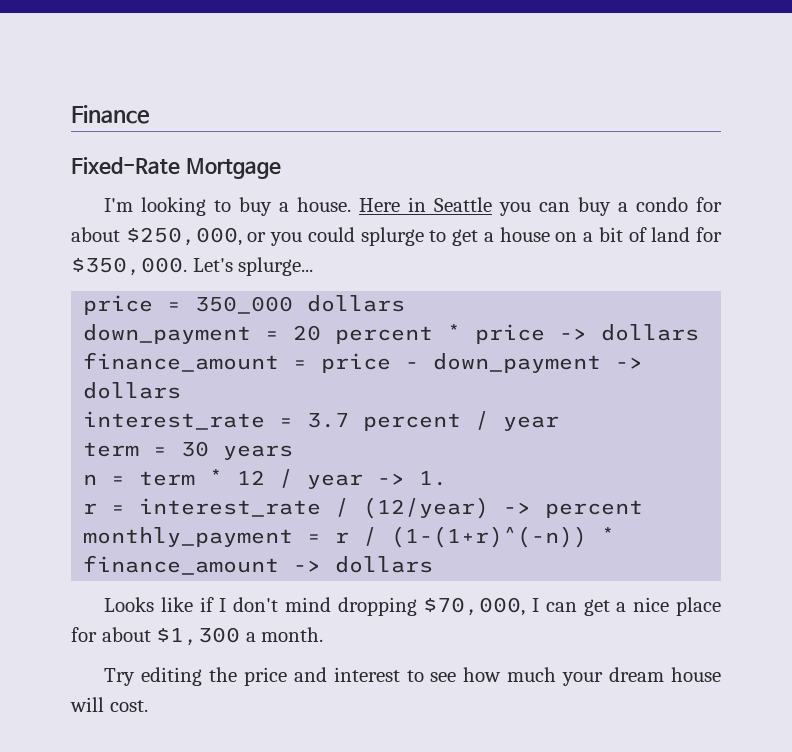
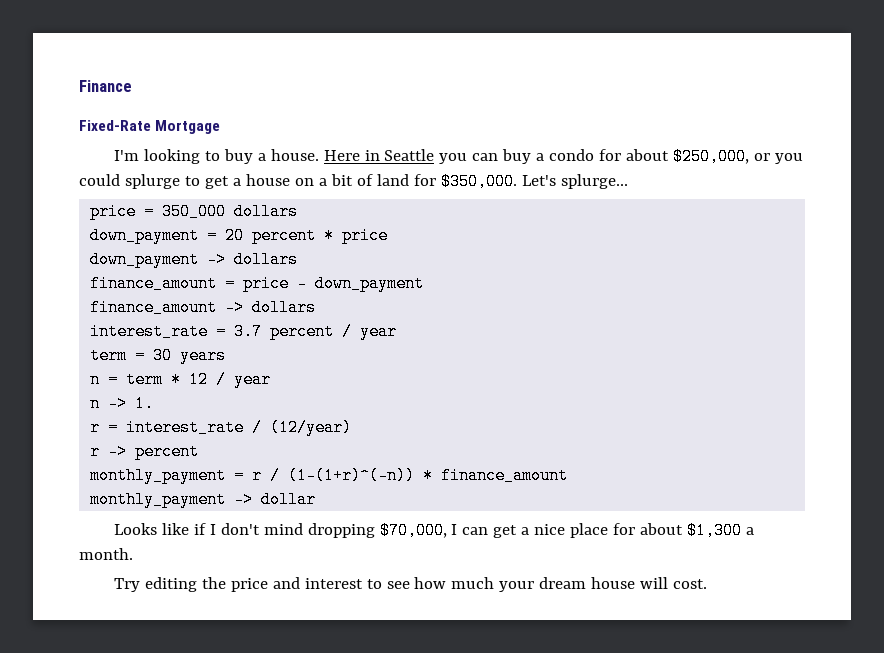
- down_payment = 20 percent * price -> dollars
+ down_payment = 20 percent * price
+ down_payment -> dollars
- finance_amount = price - down_payment -> dollars
+ finance_amount = price - down_payment
+ finance_amount -> dollars
- n = term * 12 / year -> 1.
+ n = term * 12 / year
+ n -> 1.
- r = interest_rate / (12/year) -> percent
+ r = interest_rate / (12/year)
+ r -> percent
- monthly_payment = r / (1-(1+r)^(-n)) * finance_amount -> dollars
+ monthly_payment = r / (1-(1+r)^(-n)) * finance_amount
+ monthly_payment -> dollar

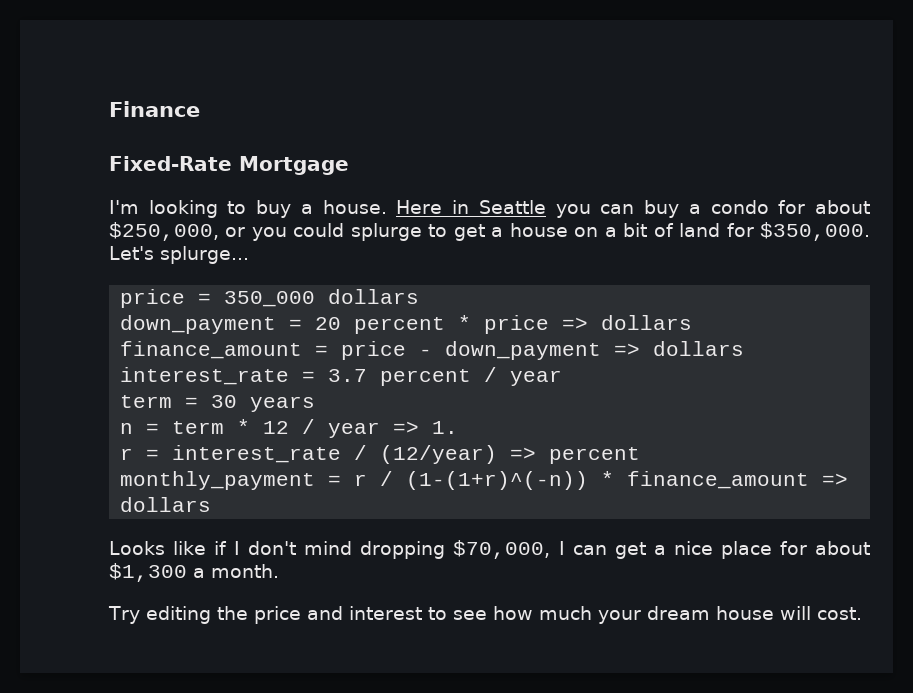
- down_payment = 20 percent * price
- down_payment -> dollars
+ down_payment = 20 percent * price => dollars
- finance_amount = price - down_payment
- finance_amount -> dollars
+ finance_amount = price - down_payment => dollars
- n = term * 12 / year
- n -> 1.
+ n = term * 12 / year => 1.
- r = interest_rate / (12/year)
- r -> percent
+ r = interest_rate / (12/year) => percent
- monthly_payment = r / (1-(1+r)^(-n)) * finance_amount
- monthly_payment -> dollar
+ monthly_payment = r / (1-(1+r)^(-n)) * finance_amount => dollars

